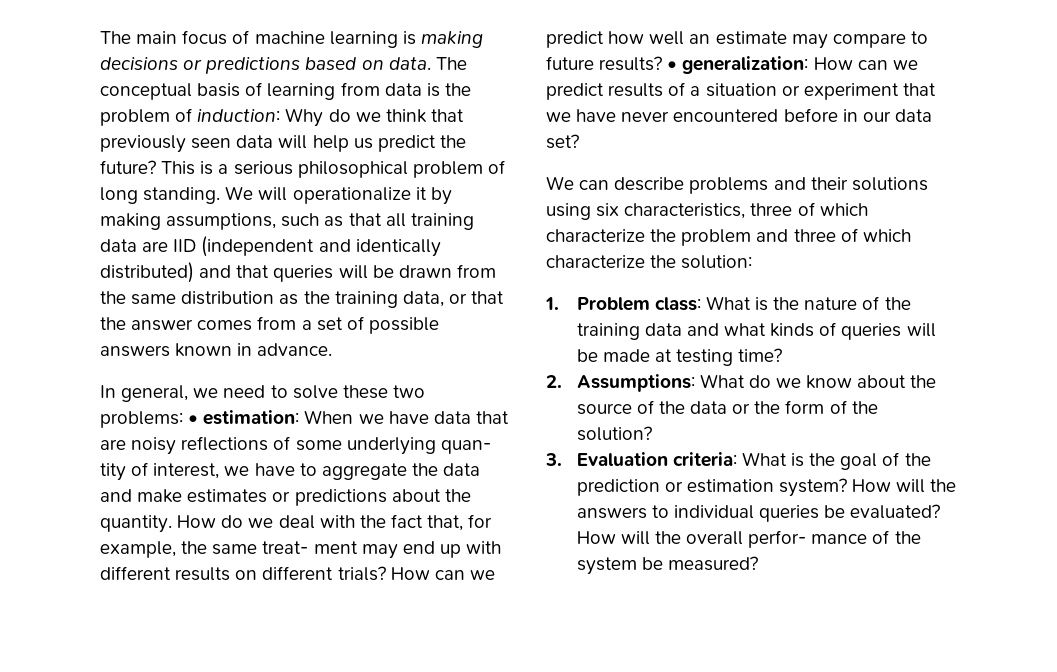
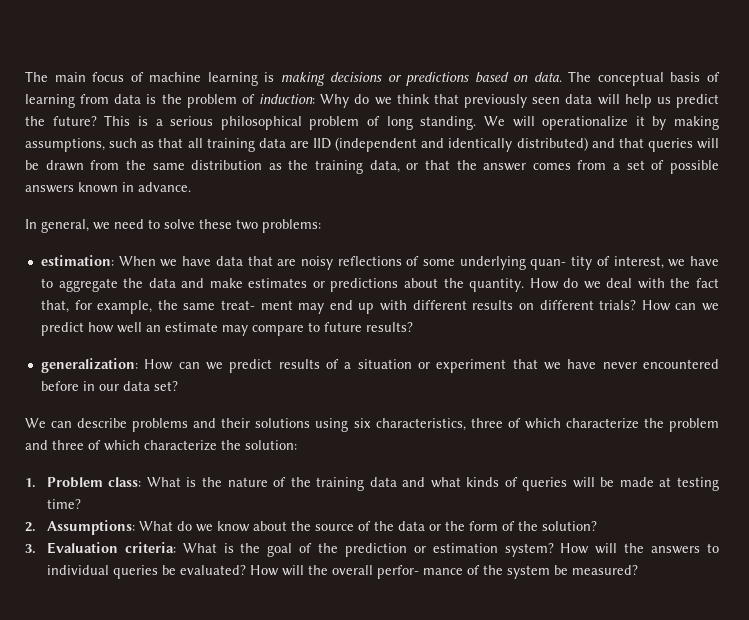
- In general, we need to solve these two problems: • estimation: When we have data that are noisy reflections of some underlying quan- tity of interest, we have to aggregate the data and make estimates or predictions about the quantity.
+ In general, we need to solve these two problems:
+ estimation: When we have data that are noisy reflections of some underlying quan- tity of interest, we have to aggregate the data and make estimates or predictions about the quantity.
- How can we predict how well an estimate may compare to future results? • generalization: How can we predict results of a situation or experiment that we have never encountered before in our data set?
+ How can we predict how well an estimate may compare to future results?
+ generalization: How can we predict results of a situation or experiment that we have never encountered before in our data set?

